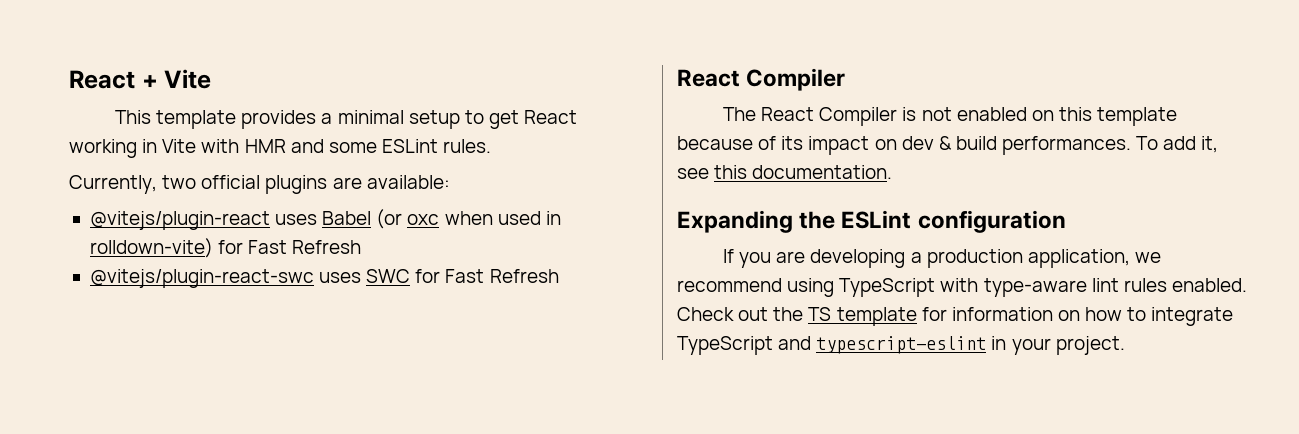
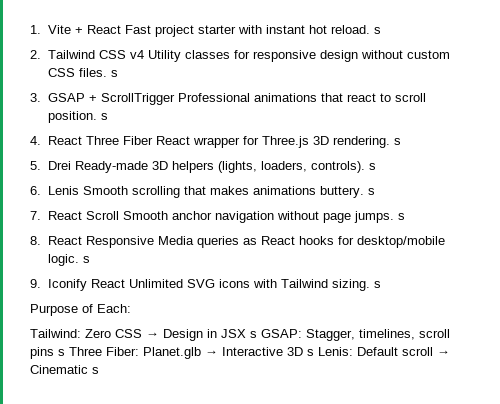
- React + Vite
- This template provides a minimal setup to get React working in Vite with HMR and some ESLint rules.
- Currently, two official plugins are available:
- @vitejs/plugin-react uses Babel (or oxc when used in rolldown-vite) for Fast Refresh
- @vitejs/plugin-react-swc uses SWC for Fast Refresh
- React Compiler
- The React Compiler is not enabled on this template because of its impact on dev & build performances. To add it, see this documentation.
- Expanding the ESLint configuration
- If you are developing a production application, we recommend using TypeScript with type-aware lint rules enabled. Check out the TS template for information on how to integrate TypeScript and typescript-eslint in your project.
+ 1. Vite + React Fast project starter with instant hot reload. s
+ 2. Tailwind CSS v4 Utility classes for responsive design without custom CSS files. s
+ 3. GSAP + ScrollTrigger Professional animations that react to scroll position. s
+ 4. React Three Fiber React wrapper for Three.js 3D rendering. s
+ 5. Drei Ready-made 3D helpers (lights, loaders, controls). s
+ 6. Lenis Smooth scrolling that makes animations buttery. s
+ 7. React Scroll Smooth anchor navigation without page jumps. s
+ 8. React Responsive Media queries as React hooks for desktop/mobile logic. s
+ 9. Iconify React Unlimited SVG icons with Tailwind sizing. s
+ Purpose of Each:
+ Tailwind: Zero CSS → Design in JSX s GSAP: Stagger, timelines, scroll pins s Three Fiber: Planet.glb → Interactive 3D s Lenis: Default scroll → Cinematic s

